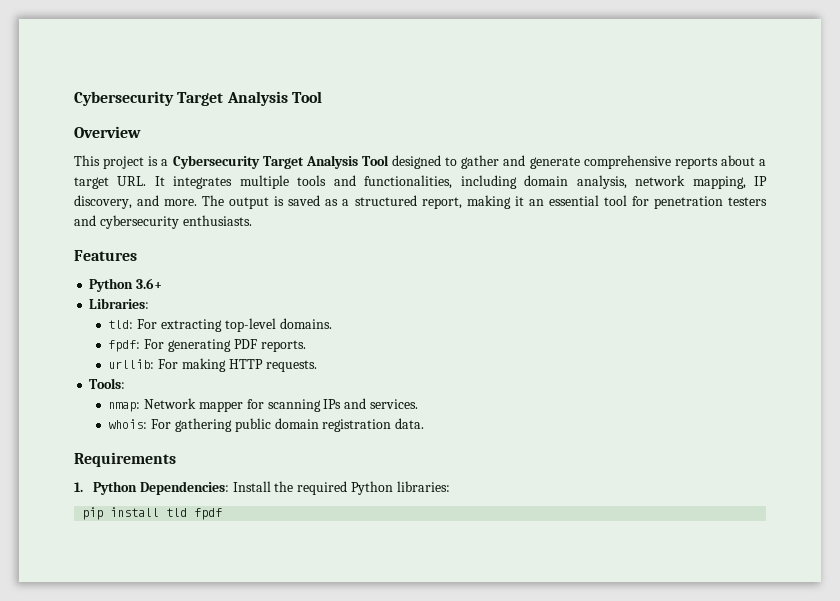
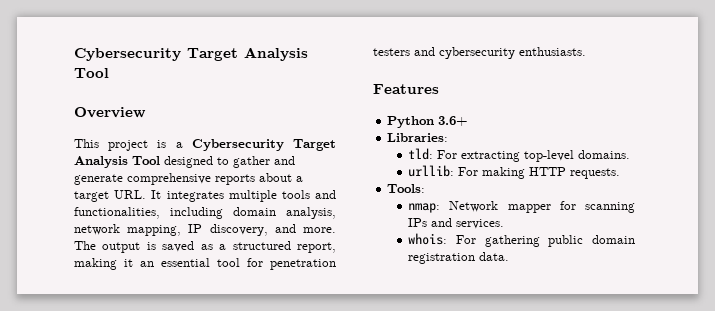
- fpdf: For generating PDF reports.
- Requirements
- 1. Python Dependencies: Install the required Python libraries:
- pip install tld fpdf

